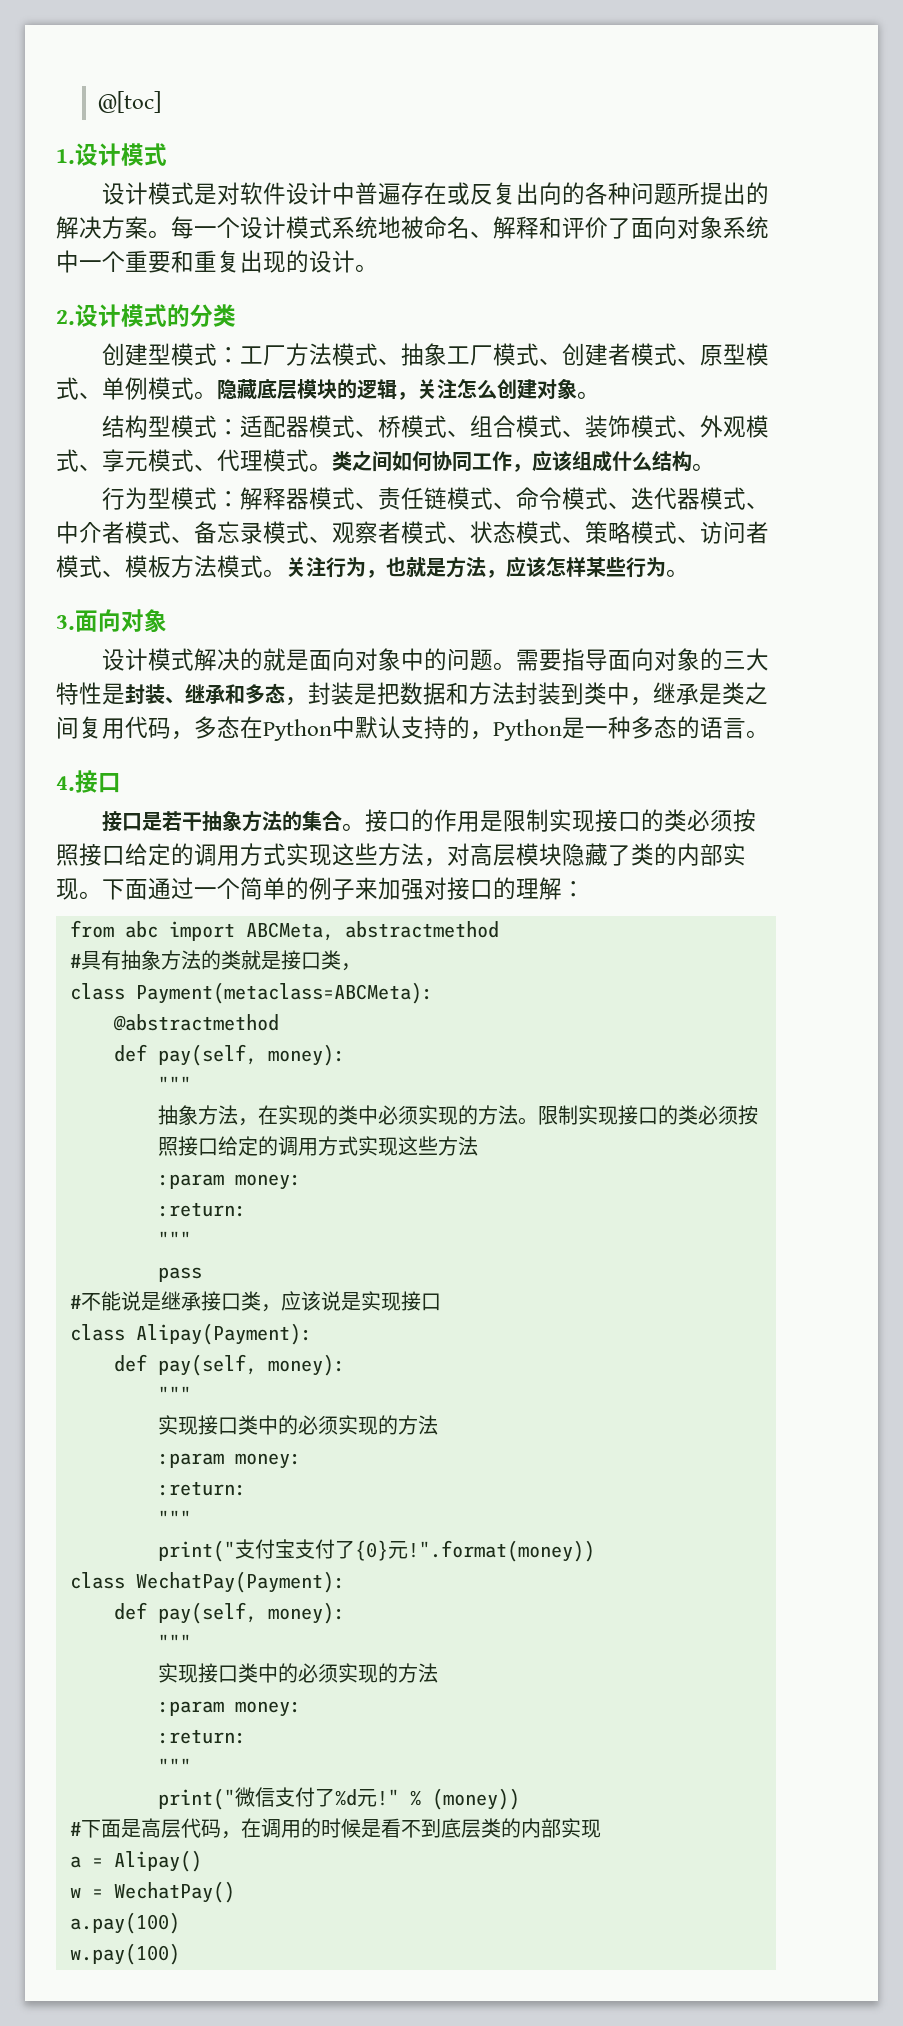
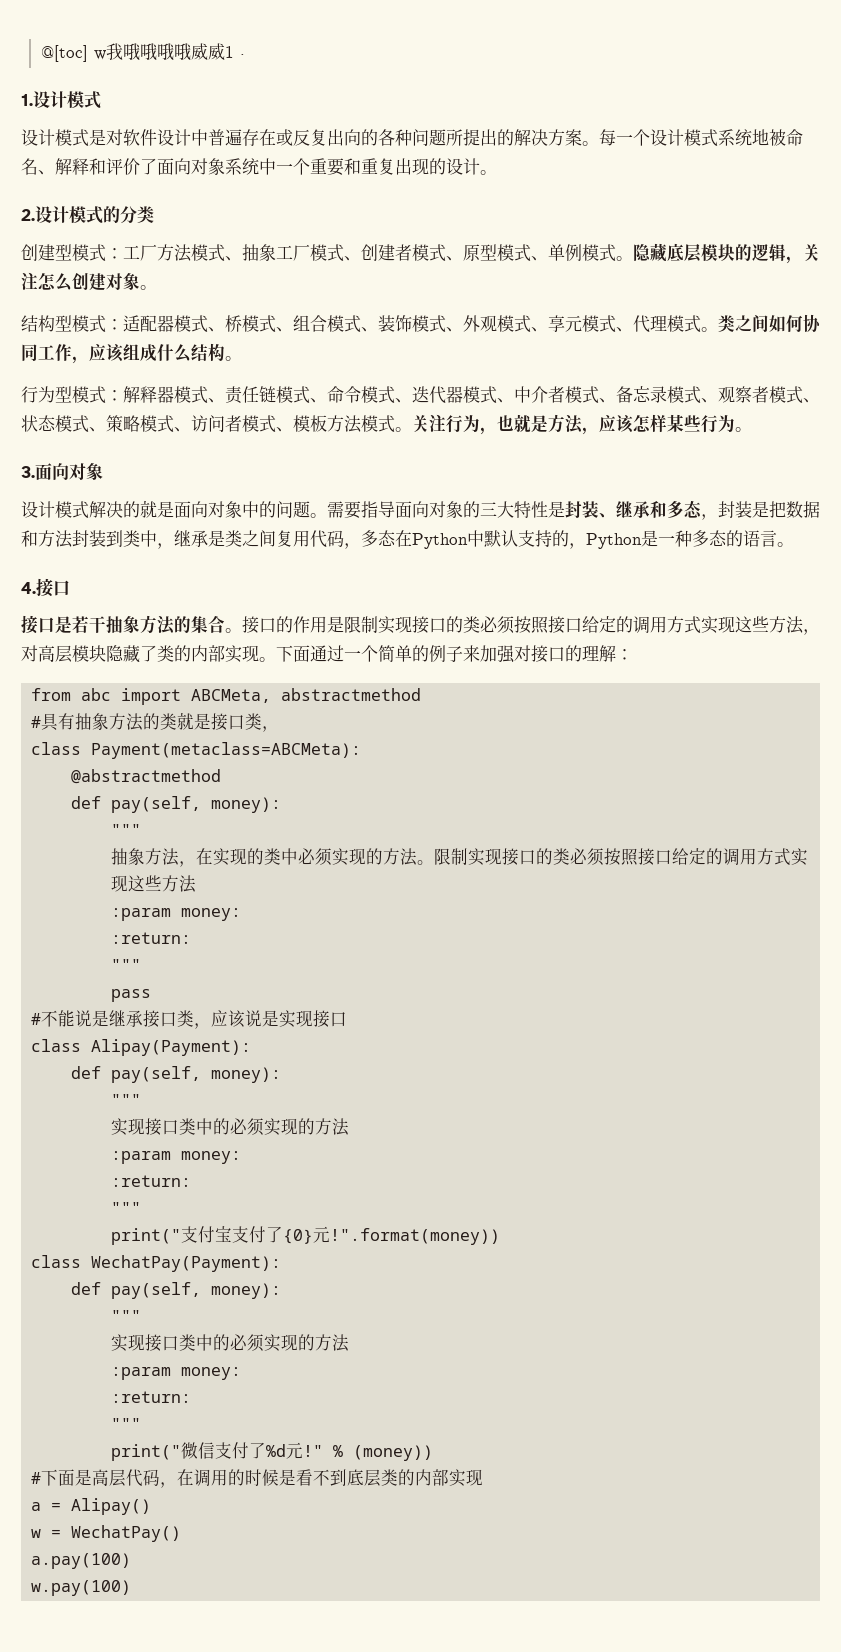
- @[toc]
+ @[toc] w我哦哦哦哦威威1 ·

